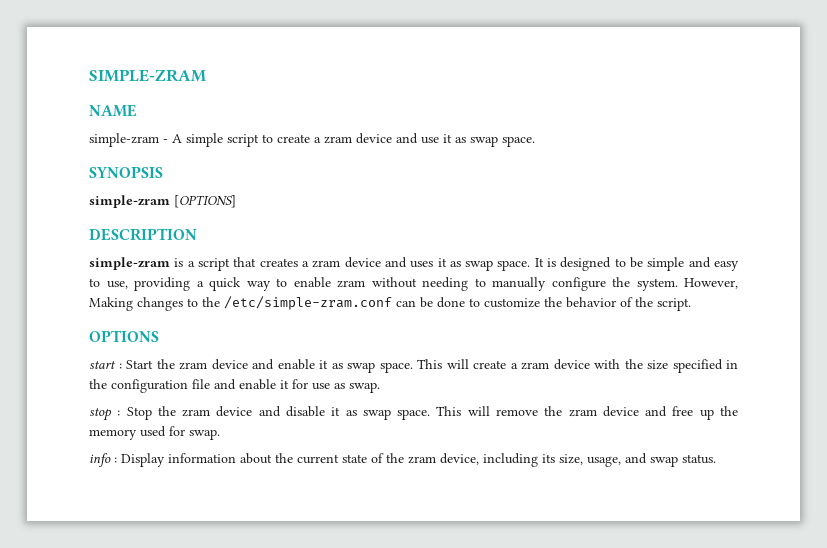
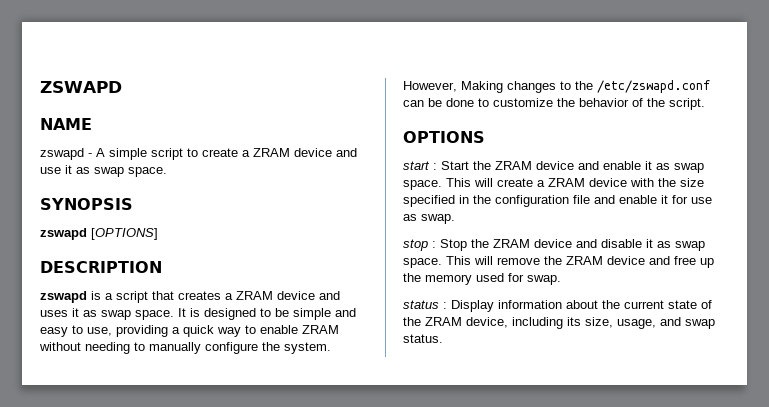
- SIMPLE-ZRAM
+ ZSWAPD
- simple-zram - A simple script to create a zram device and use it as swap space.
+ zswapd - A simple script to create a ZRAM device and use it as swap space.
- simple-zram [OPTIONS]
+ zswapd [OPTIONS]
- simple-zram is a script that creates a zram device and uses it as swap space.
+ zswapd is a script that creates a ZRAM device and uses it as swap space.
- It is designed to be simple and easy to use, providing a quick way to enable zram without needing to manually configure the system.
+ It is designed to be simple and easy to use, providing a quick way to enable ZRAM without needing to manually configure the system.
- However, Making changes to the /etc/simple-zram.conf can be done to customize the behavior of the script.
+ However, Making changes to the /etc/zswapd.conf can be done to customize the behavior of the script.
- start : Start the zram device and enable it as swap space.
+ start : Start the ZRAM device and enable it as swap space.
- This will create a zram device with the size specified in the configuration file and enable it for use as swap.
+ This will create a ZRAM device with the size specified in the configuration file and enable it for use as swap.
- stop : Stop the zram device and disable it as swap space.
+ stop : Stop the ZRAM device and disable it as swap space.
- This will remove the zram device and free up the memory used for swap.
+ This will remove the ZRAM device and free up the memory used for swap.
- info : Display information about the current state of the zram device, including its size, usage, and swap status.
+ status : Display information about the current state of the ZRAM device, including its size, usage, and swap status.

